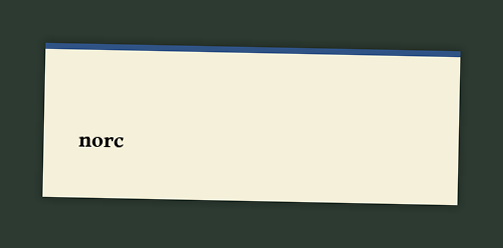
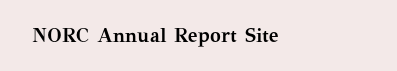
- norc
+ NORC Annual Report Site

